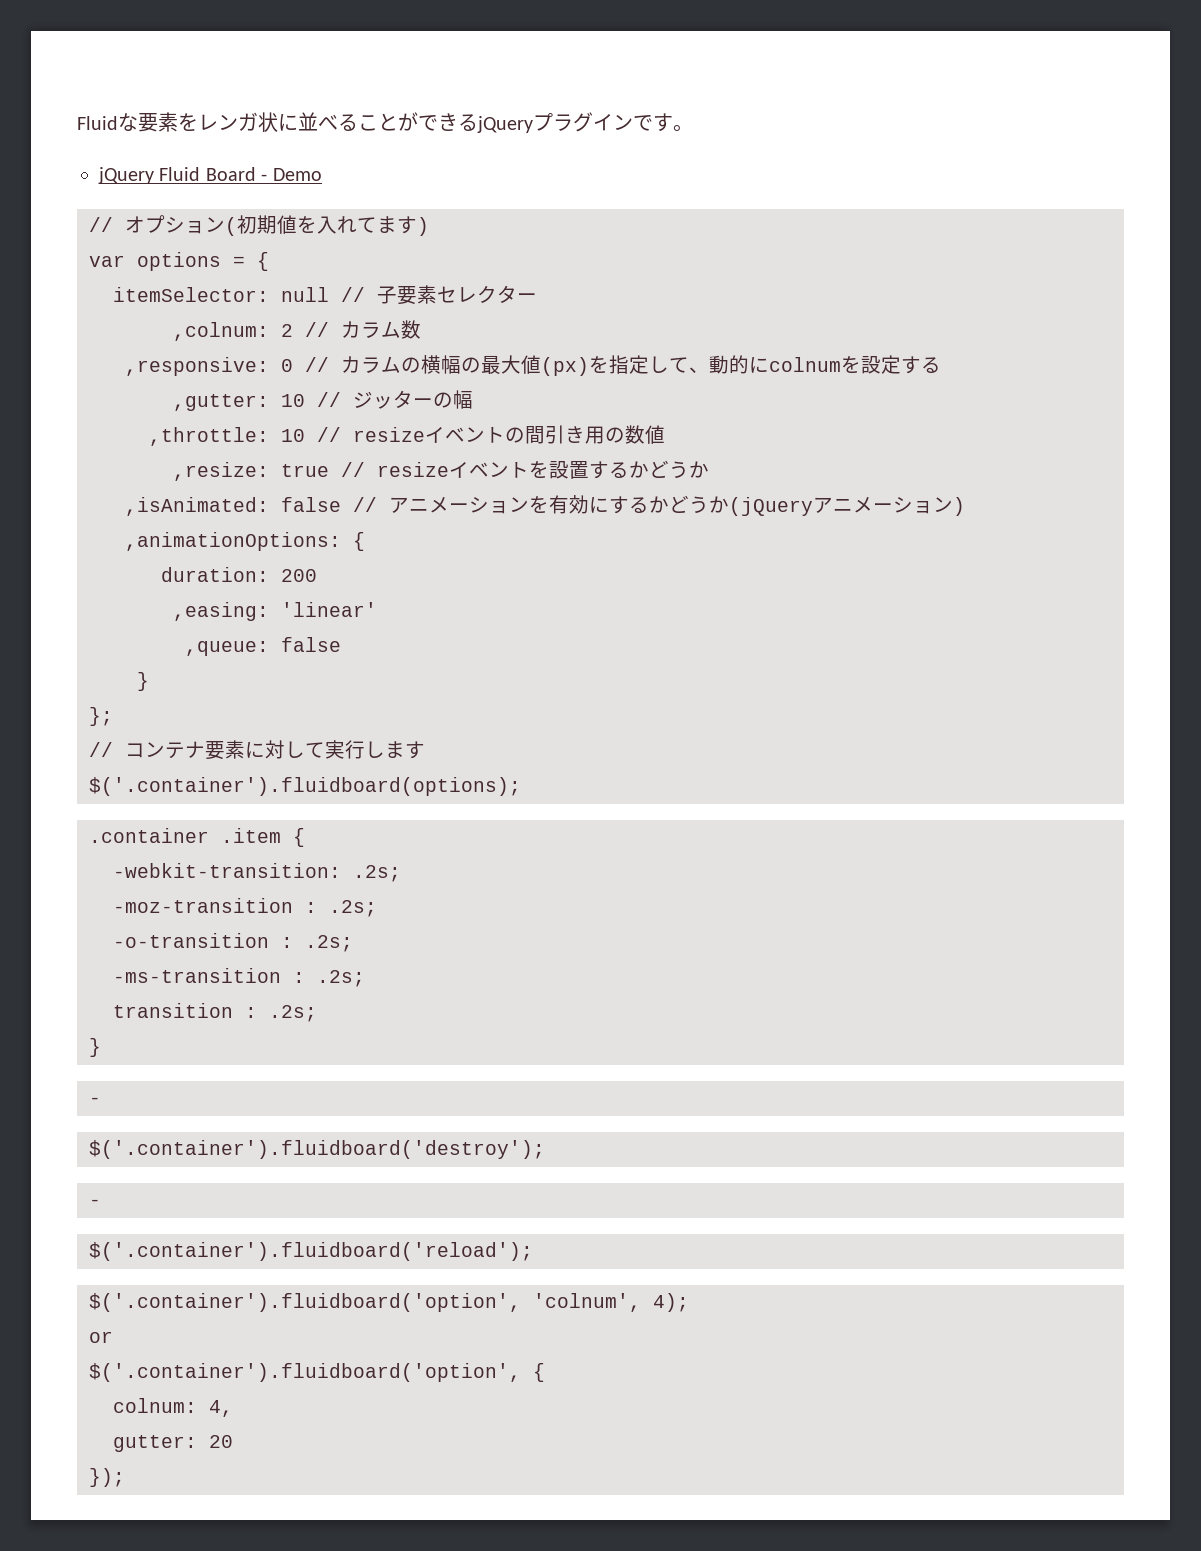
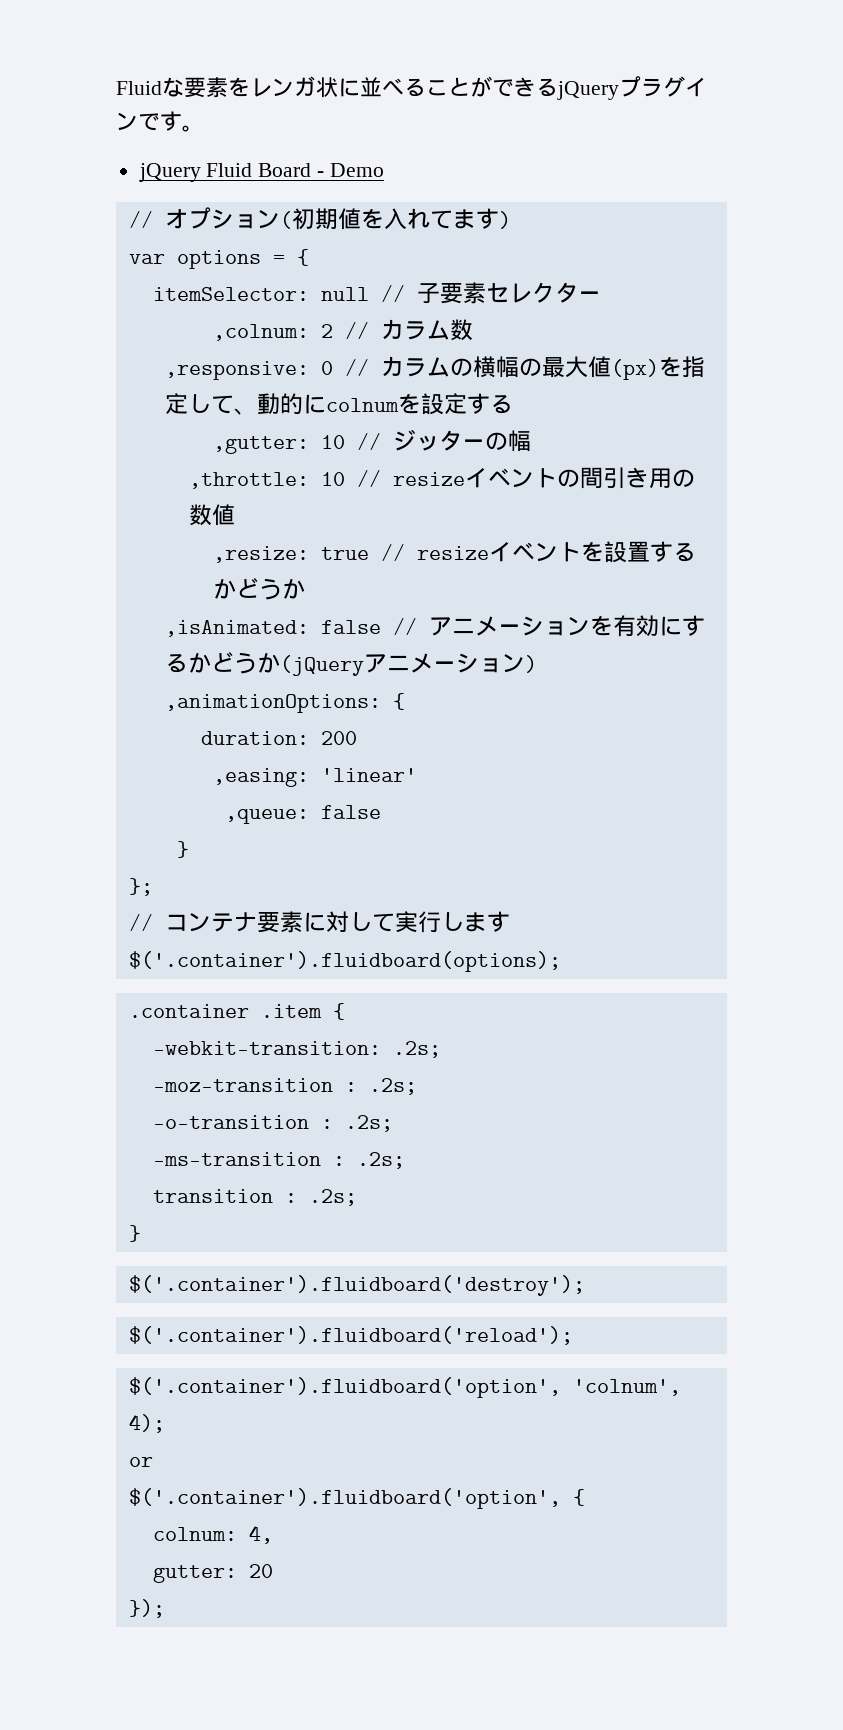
  transition : .2s;
  }
- -
  $('.container').fluidboard('destroy');
- -

